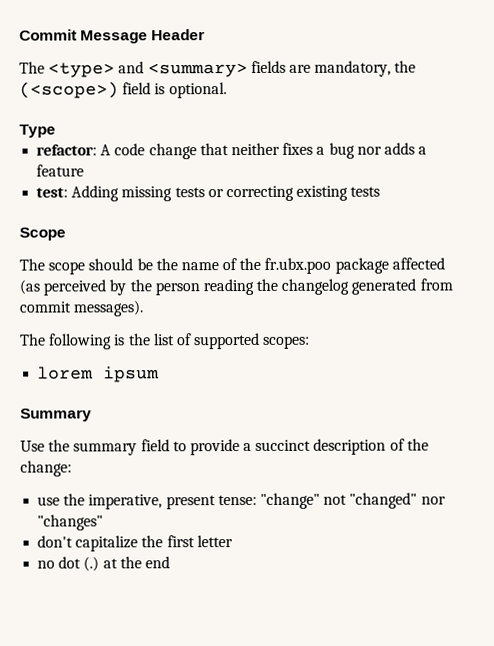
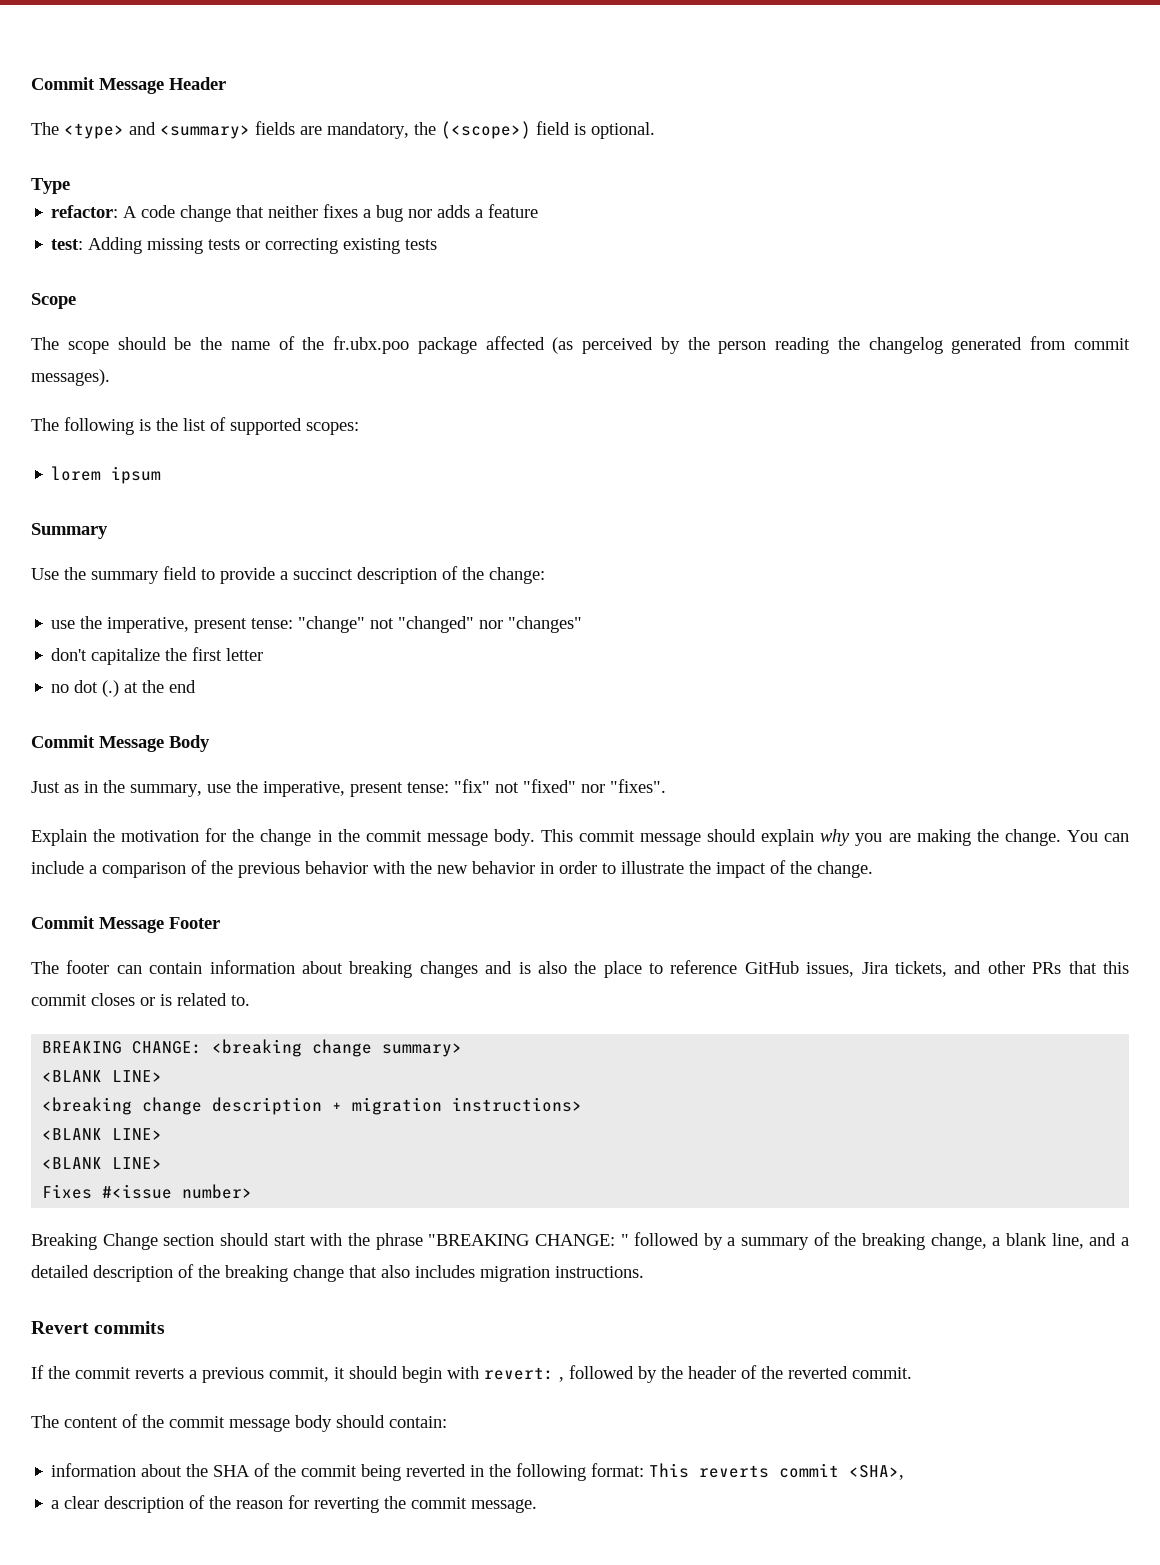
+ Commit Message Body
+ Just as in the summary, use the imperative, present tense: "fix" not "fixed" nor "fixes".
+ Explain the motivation for the change in the commit message body. This commit message should explain why you are making the change. You can include a comparison of the previous behavior with the new behavior in order to illustrate the impact of the change.
+ Commit Message Footer
+ The footer can contain information about breaking changes and is also the place to reference GitHub issues, Jira tickets, and other PRs that this commit closes or is related to.
+ BREAKING CHANGE: <breaking change summary>
+ <BLANK LINE>
+ <breaking change description + migration instructions>
+ <BLANK LINE>
+ <BLANK LINE>
+ Fixes #<issue number>
+ Breaking Change section should start with the phrase "BREAKING CHANGE: " followed by a summary of the breaking change, a blank line, and a detailed description of the breaking change that also includes migration instructions.
+ Revert commits
+ If the commit reverts a previous commit, it should begin with revert: , followed by the header of the reverted commit.
+ The content of the commit message body should contain:
+ information about the SHA of the commit being reverted in the following format: This reverts commit <SHA>,
+ a clear description of the reason for reverting the commit message.

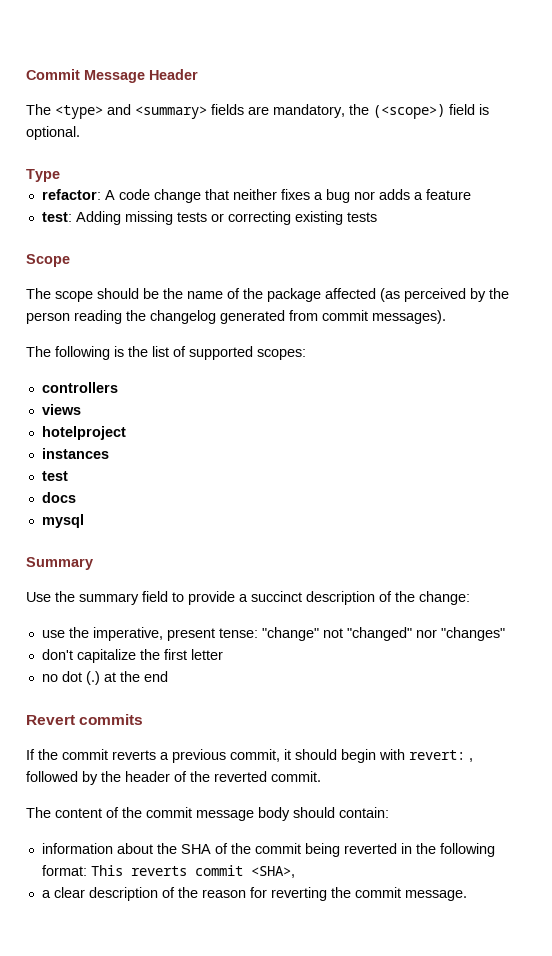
- The scope should be the name of the fr.ubx.poo package affected (as perceived by the person reading the changelog generated from commit messages).
+ The scope should be the name of the package affected (as perceived by the person reading the changelog generated from commit messages).
- lorem ipsum
+ controllers
+ views
+ hotelproject
+ instances
+ test
+ docs
+ mysql
- Commit Message Body
- Just as in the summary, use the imperative, present tense: "fix" not "fixed" nor "fixes".
- Explain the motivation for the change in the commit message body. This commit message should explain why you are making the change. You can include a comparison of the previous behavior with the new behavior in order to illustrate the impact of the change.
- Commit Message Footer
- The footer can contain information about breaking changes and is also the place to reference GitHub issues, Jira tickets, and other PRs that this commit closes or is related to.
- BREAKING CHANGE: <breaking change summary>
- <BLANK LINE>
- <breaking change description + migration instructions>
- <BLANK LINE>
- <BLANK LINE>
- Fixes #<issue number>
- Breaking Change section should start with the phrase "BREAKING CHANGE: " followed by a summary of the breaking change, a blank line, and a detailed description of the breaking change that also includes migration instructions.

